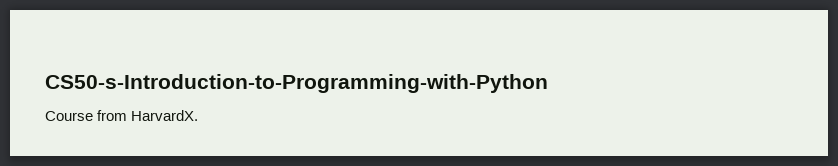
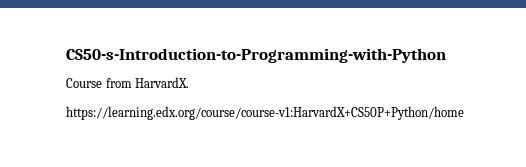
+ https://learning.edx.org/course/course-v1:HarvardX+CS50P+Python/home

